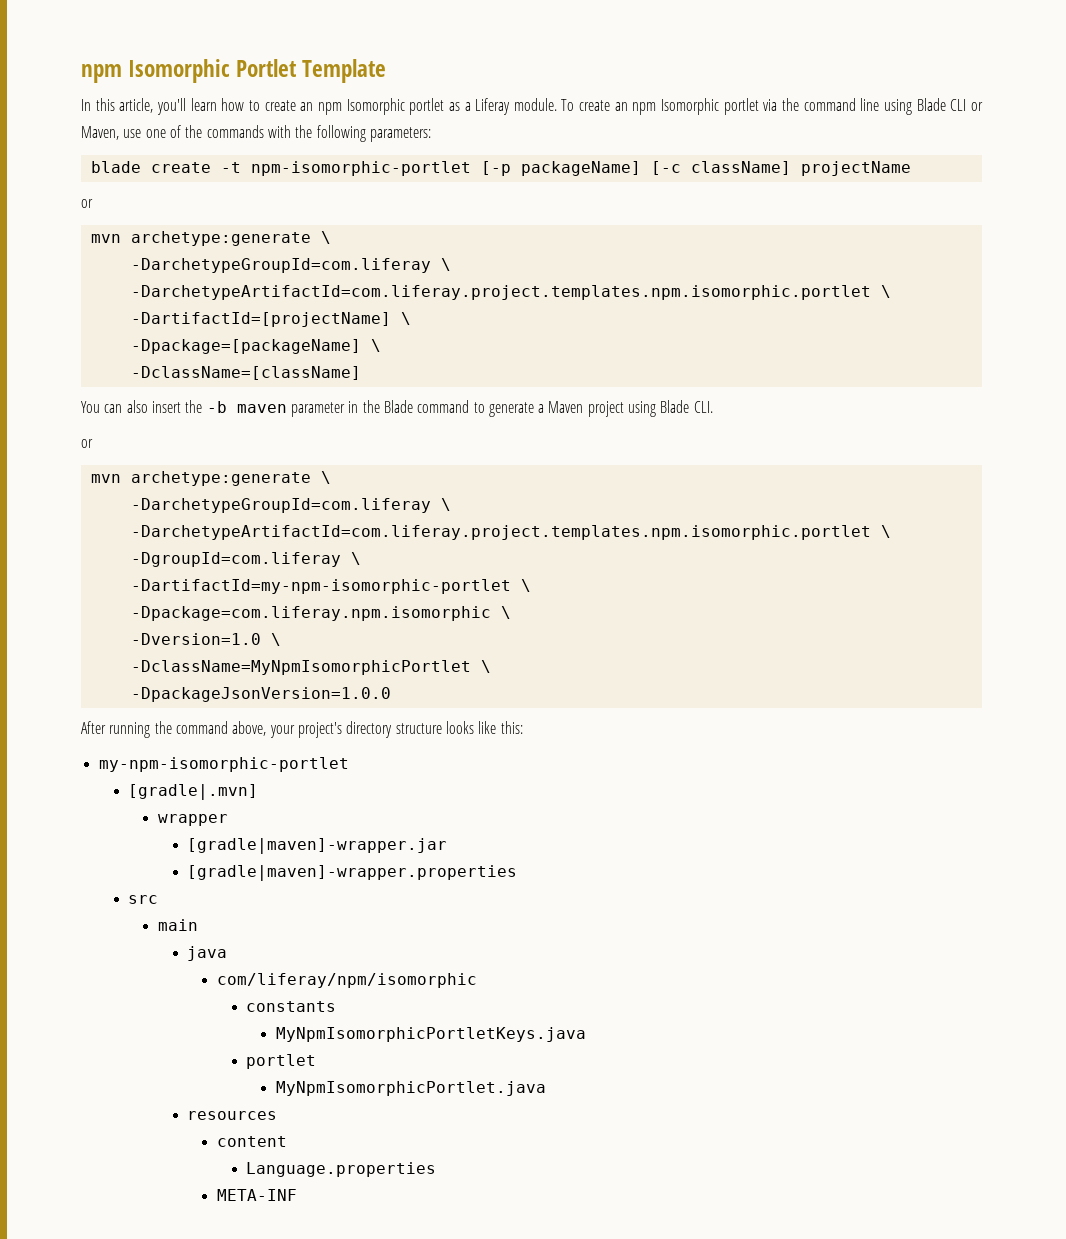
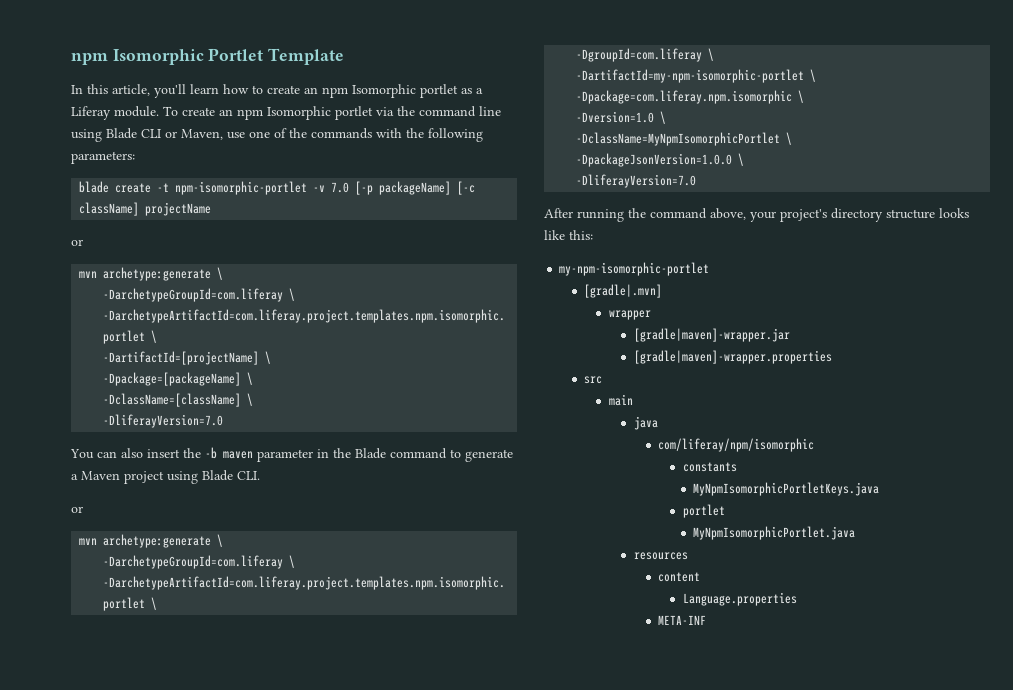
- blade create -t npm-isomorphic-portlet [-p packageName] [-c className] projectName
+ blade create -t npm-isomorphic-portlet -v 7.0 [-p packageName] [-c className] projectName
- -DclassName=[className]
+ -DclassName=[className] \
+ -DliferayVersion=7.0
- -DpackageJsonVersion=1.0.0
+ -DpackageJsonVersion=1.0.0 \
+ -DliferayVersion=7.0

